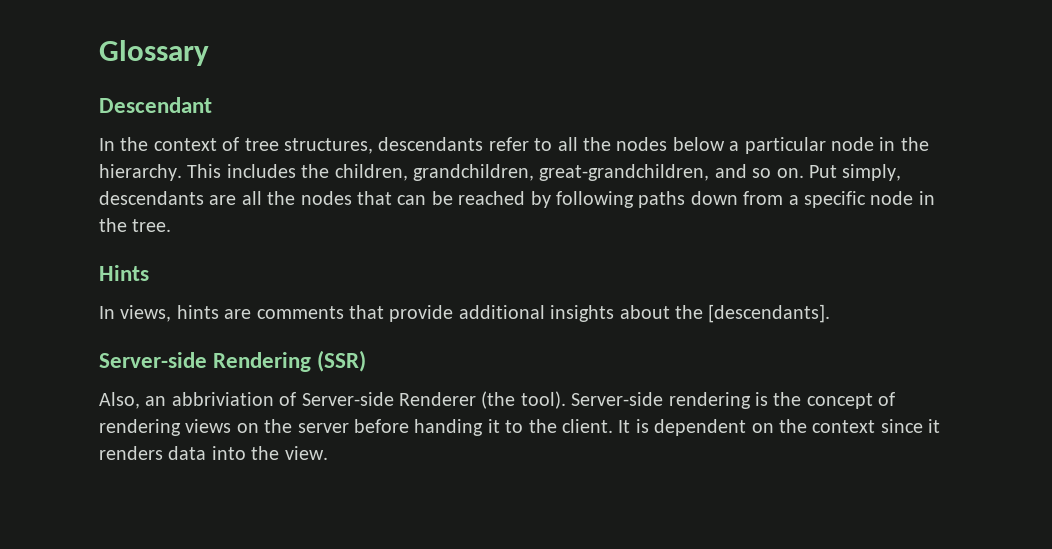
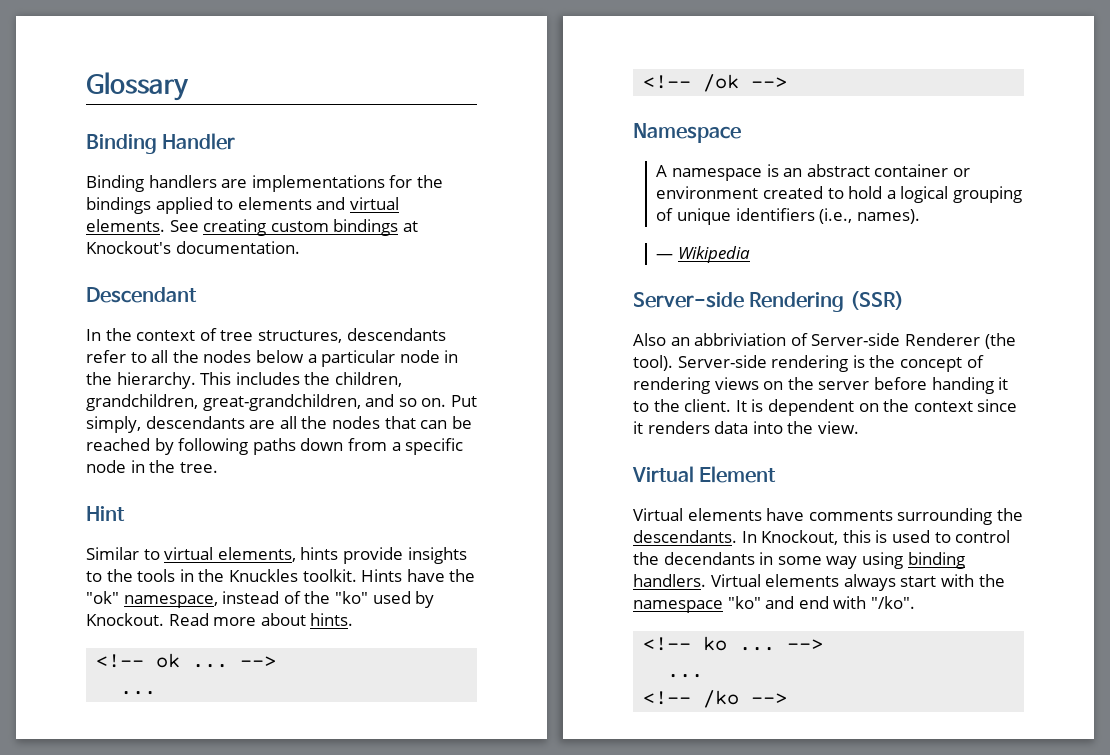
+ Binding Handler
+ Binding handlers are implementations for the bindings applied to elements and virtual elements. See creating custom bindings at Knockout's documentation.
- Hints
- In views, hints are comments that provide additional insights about the [descendants].
+ Hint
+ Similar to virtual elements, hints provide insights to the tools in the Knuckles toolkit. Hints have the "ok" namespace, instead of the "ko" used by Knockout. Read more about hints.
+ <!-- ok ... -->
+ ...
+ <!-- /ok -->
+ Namespace
+ A namespace is an abstract container or environment created to hold a logical grouping of unique identifiers (i.e., names).
+ — Wikipedia
- Also, an abbriviation of Server-side Renderer (the tool).
+ Also an abbriviation of Server-side Renderer (the tool).
+ Virtual Element
+ Virtual elements have comments surrounding the descendants. In Knockout, this is used to control the decendants in some way using binding handlers. Virtual elements always start with the namespace "ko" and end with "/ko".
+ <!-- ko ... -->
+ ...
+ <!-- /ko -->

